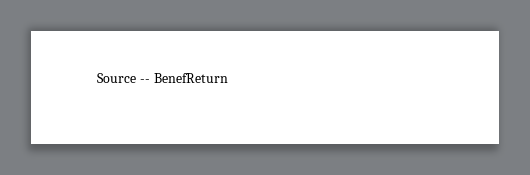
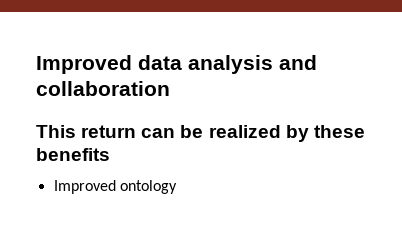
- Source -- BenefReturn
+ Improved data analysis and collaboration
+ This return can be realized by these benefits
+ Improved ontology

